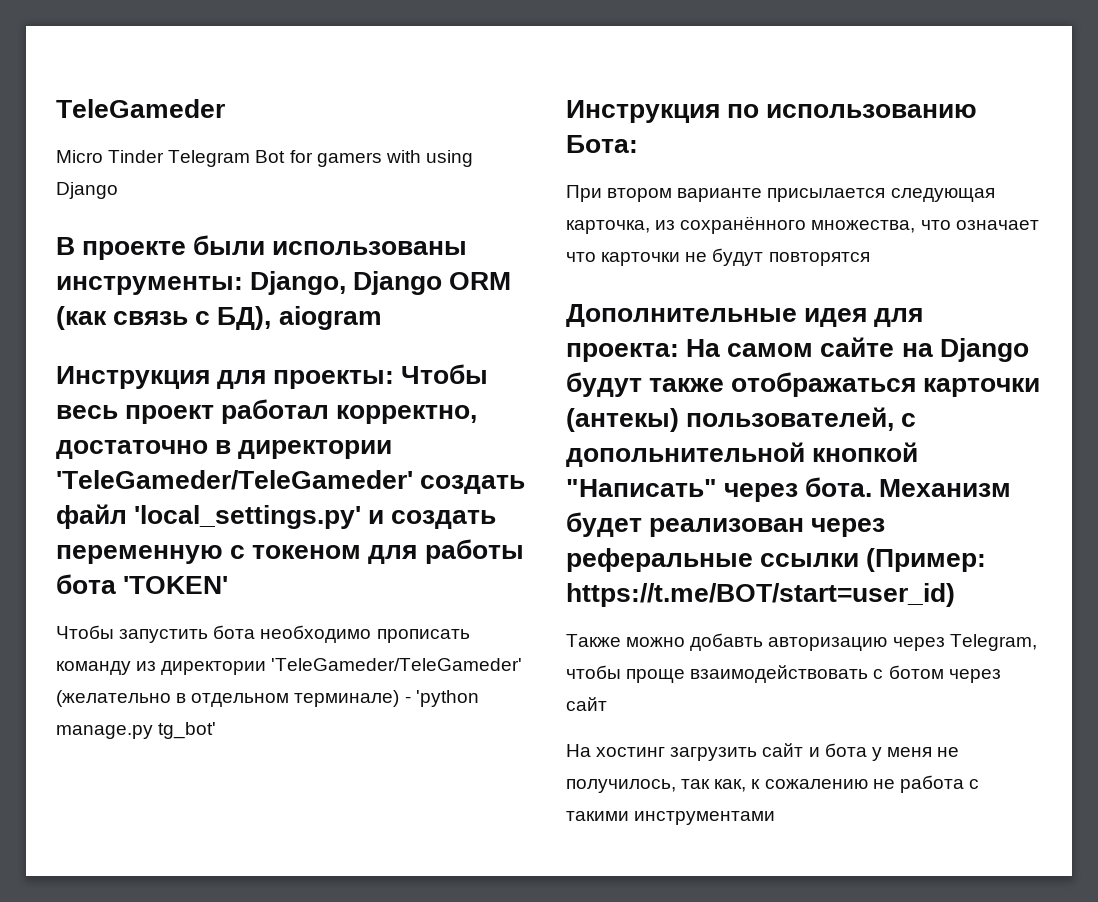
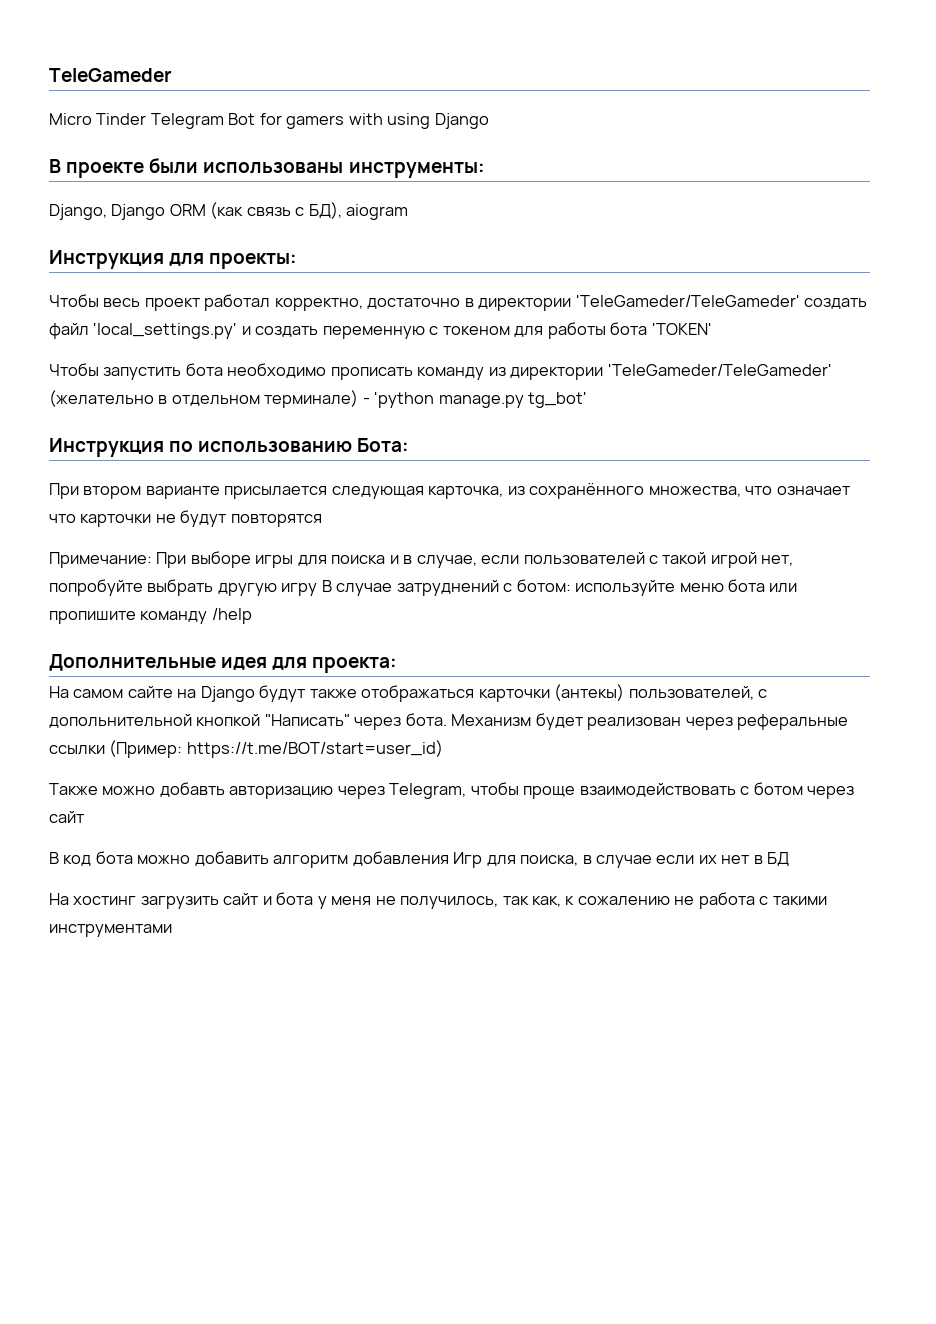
- В проекте были использованы инструменты: Django, Django ORM (как связь с БД), aiogram
+ В проекте были использованы инструменты:
+ Django, Django ORM (как связь с БД), aiogram
- Инструкция для проекты: Чтобы весь проект работал корректно, достаточно в директории 'TeleGameder/TeleGameder' создать файл 'local_settings.py' и создать переменную с токеном для работы бота 'TOKEN'
+ Инструкция для проекты:
+ Чтобы весь проект работал корректно, достаточно в директории 'TeleGameder/TeleGameder' создать файл 'local_settings.py' и создать переменную с токеном для работы бота 'TOKEN'
+ Примечание: При выборе игры для поиска и в случае, если пользователей с такой игрой нет, попробуйте выбрать другую игру В случае затруднений с ботом: используйте меню бота или пропишите команду /help
- Дополнительные идея для проекта: На самом сайте на Django будут также отображаться карточки (антекы) пользователей, с допольнительной кнопкой "Написать" через бота.
+ Дополнительные идея для проекта:
+ На самом сайте на Django будут также отображаться карточки (антекы) пользователей, с допольнительной кнопкой "Написать" через бота.
+ В код бота можно добавить алгоритм добавления Игр для поиска, в случае если их нет в БД

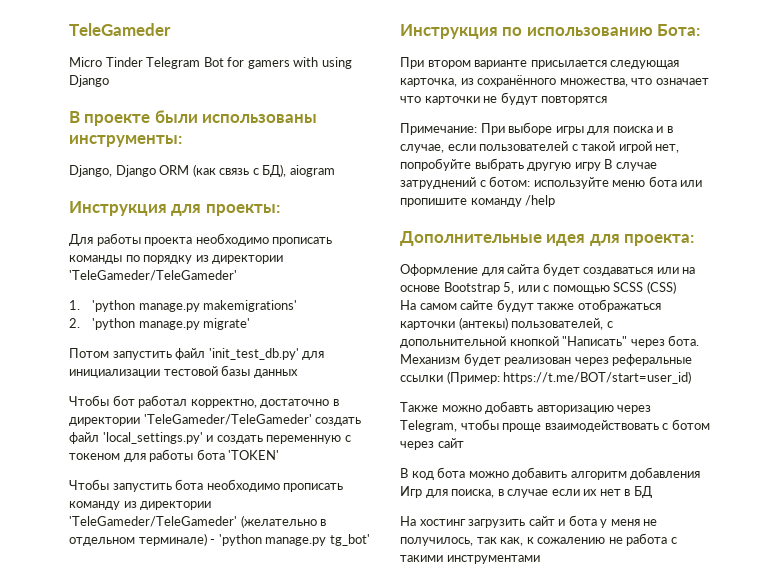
- Чтобы весь проект работал корректно, достаточно в директории 'TeleGameder/TeleGameder' создать файл 'local_settings.py' и создать переменную с токеном для работы бота 'TOKEN'
+ Для работы проекта необходимо прописать команды по порядку из директории 'TeleGameder/TeleGameder'
+ 1. 'python manage.py makemigrations'
+ 2. 'python manage.py migrate'
+ Потом запустить файл 'init_test_db.py' для инициализации тестовой базы данных
+ Чтобы бот работал корректно, достаточно в директории 'TeleGameder/TeleGameder' создать файл 'local_settings.py' и создать переменную с токеном для работы бота 'TOKEN'
+ Оформление для сайта будет создаваться или на основе Bootstrap 5, или с помощью SCSS (CSS)
- На самом сайте на Django будут также отображаться карточки (антекы) пользователей, с допольнительной кнопкой "Написать" через бота.
+ На самом сайте будут также отображаться карточки (антекы) пользователей, с допольнительной кнопкой "Написать" через бота.

